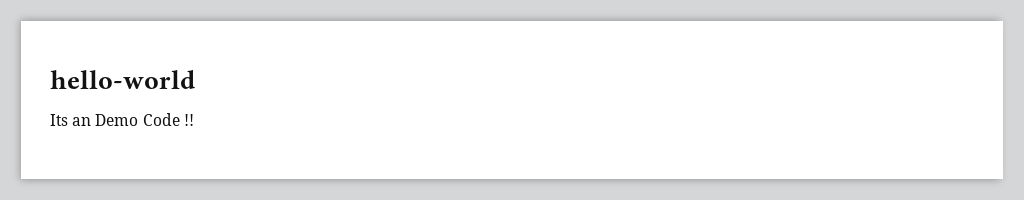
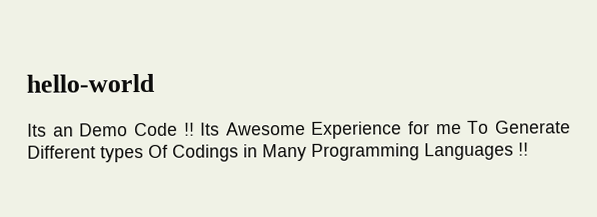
+ Its Awesome Experience for me To Generate Different types Of Codings in Many Programming Languages !!

